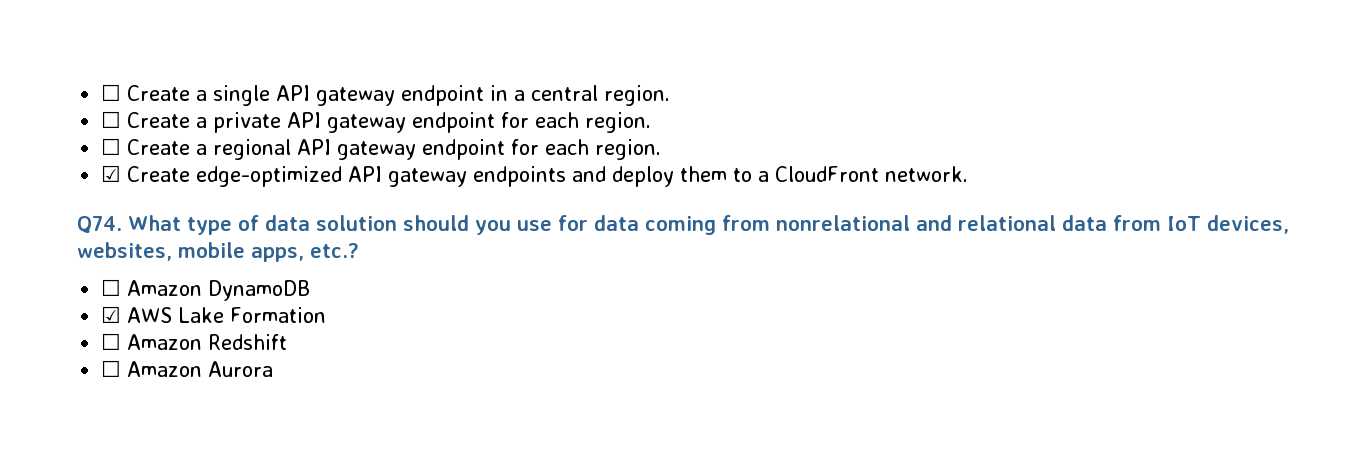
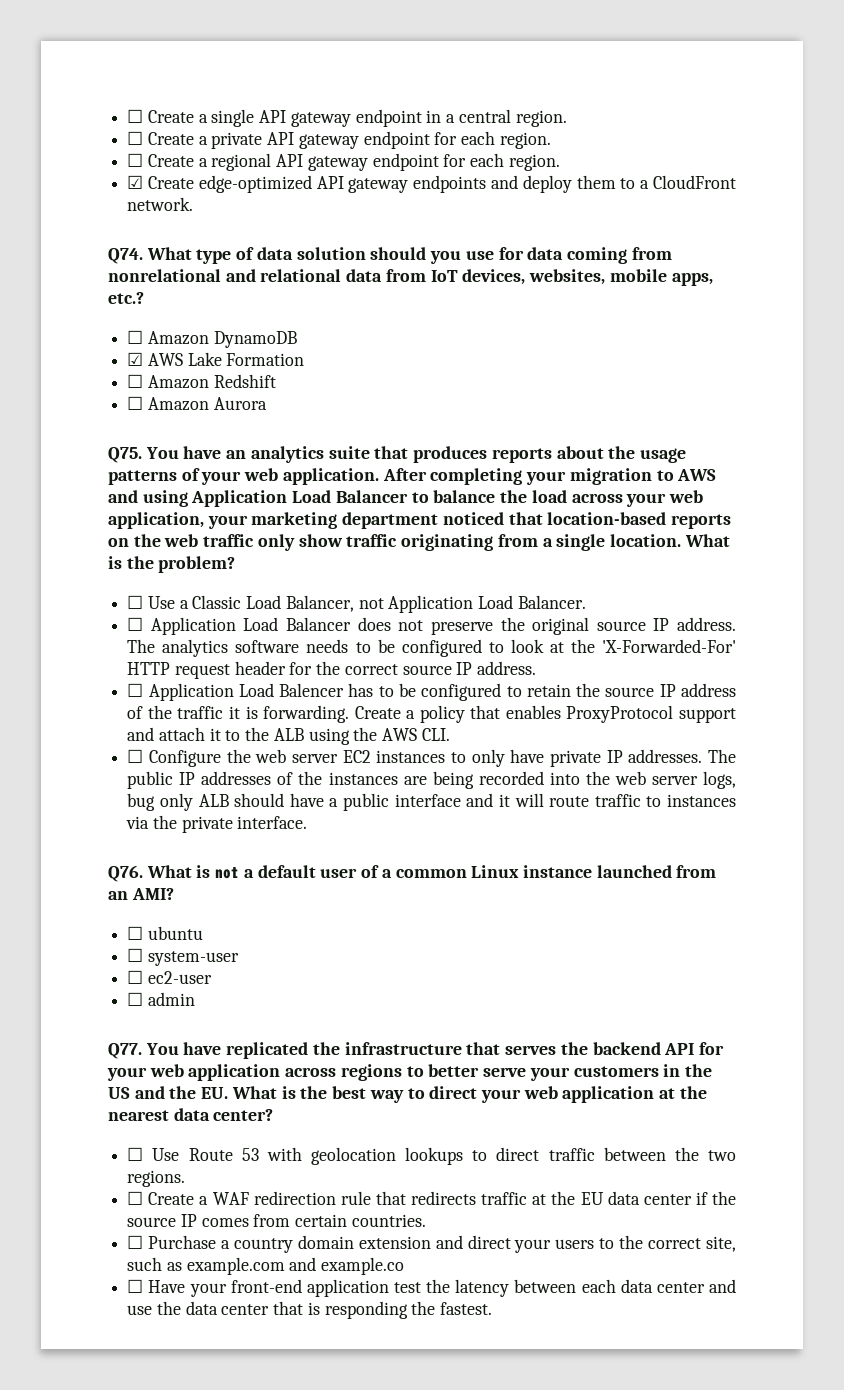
+ Q75. You have an analytics suite that produces reports about the usage patterns of your web application. After completing your migration to AWS and using Application Load Balancer to balance the load across your web application, your marketing department noticed that location-based reports on the web traffic only show traffic originating from a single location. What is the problem?
+ ☐ Use a Classic Load Balancer, not Application Load Balancer.
+ ☐ Application Load Balancer does not preserve the original source IP address. The analytics software needs to be configured to look at the 'X-Forwarded-For' HTTP request header for the correct source IP address.
+ ☐ Application Load Balencer has to be configured to retain the source IP address of the traffic it is forwarding. Create a policy that enables ProxyProtocol support and attach it to the ALB using the AWS CLI.
+ ☐ Configure the web server EC2 instances to only have private IP addresses. The public IP addresses of the instances are being recorded into the web server logs, bug only ALB should have a public interface and it will route traffic to instances via the private interface.
+ Q76. What is not a default user of a common Linux instance launched from an AMI?
+ ☐ ubuntu
+ ☐ system-user
+ ☐ ec2-user
+ ☐ admin
+ Q77. You have replicated the infrastructure that serves the backend API for your web application across regions to better serve your customers in the US and the EU. What is the best way to direct your web application at the nearest data center?
+ ☐ Use Route 53 with geolocation lookups to direct traffic between the two regions.
+ ☐ Create a WAF redirection rule that redirects traffic at the EU data center if the source IP comes from certain countries.
+ ☐ Purchase a country domain extension and direct your users to the correct site, such as example.com and example.co
+ ☐ Have your front-end application test the latency between each data center and use the data center that is responding the fastest.

